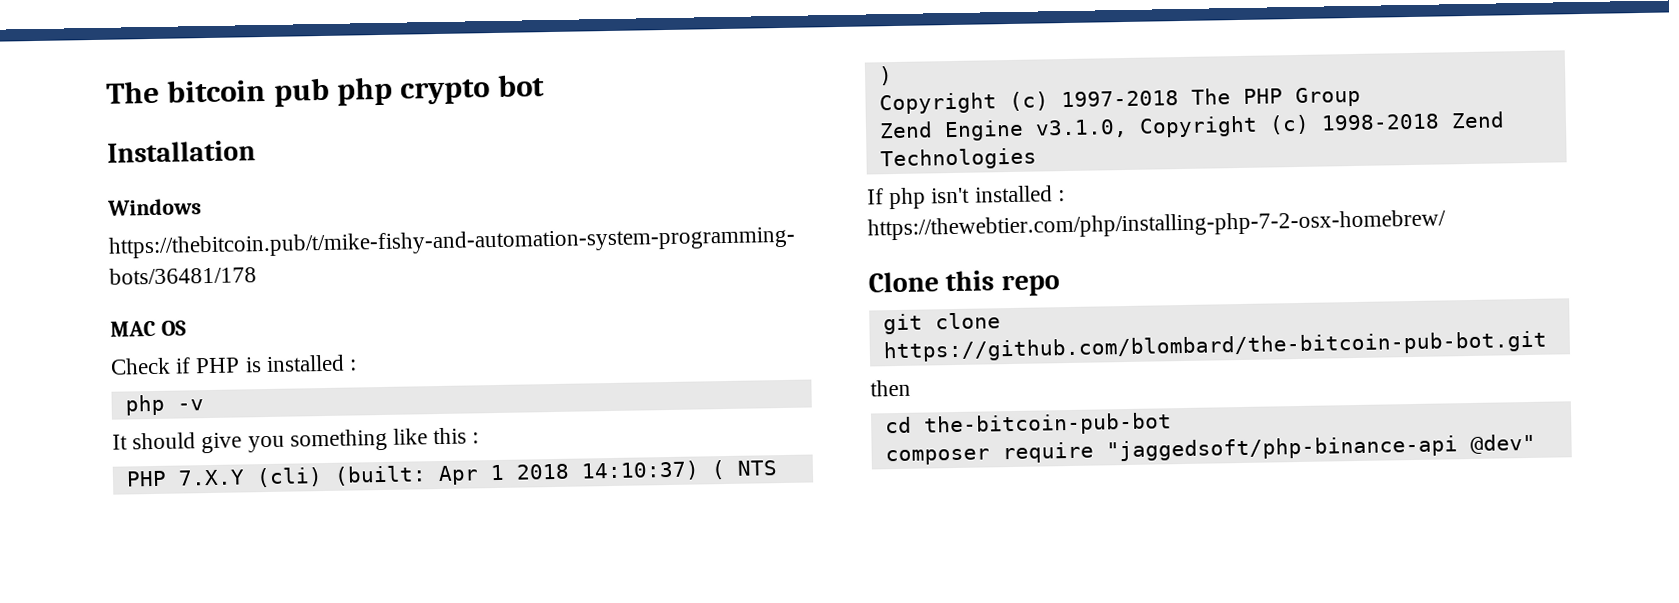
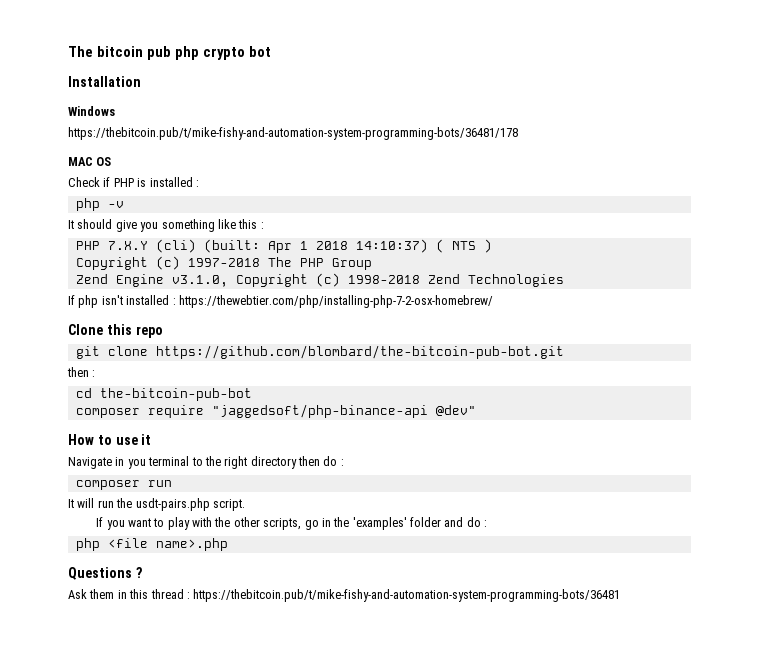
- then
+ then :
+ How to use it
+ Navigate in you terminal to the right directory then do :
+ composer run
+ It will run the usdt-pairs.php script.
+ If you want to play with the other scripts, go in the 'examples' folder and do :
+ php <file name>.php
+ Questions ?
+ Ask them in this thread : https://thebitcoin.pub/t/mike-fishy-and-automation-system-programming-bots/36481

